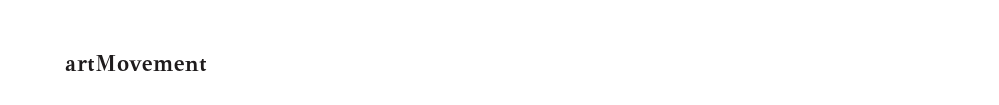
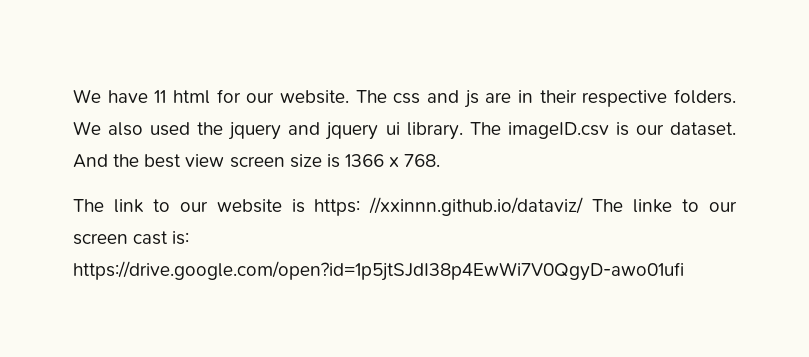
- artMovement
+ We have 11 html for our website. The css and js are in their respective folders. We also used the jquery and jquery ui library. The imageID.csv is our dataset. And the best view screen size is 1366 x 768.
+ The link to our website is https: //xxinnn.github.io/dataviz/ The linke to our screen cast is: https://drive.google.com/open?id=1p5jtSJdI38p4EwWi7V0QgyD-awo01ufi

